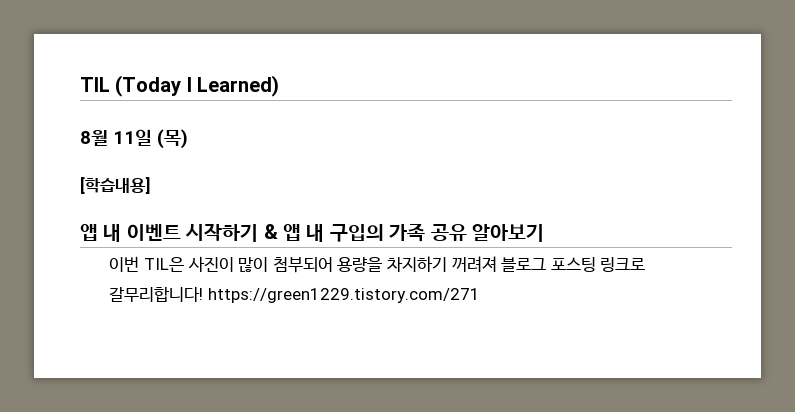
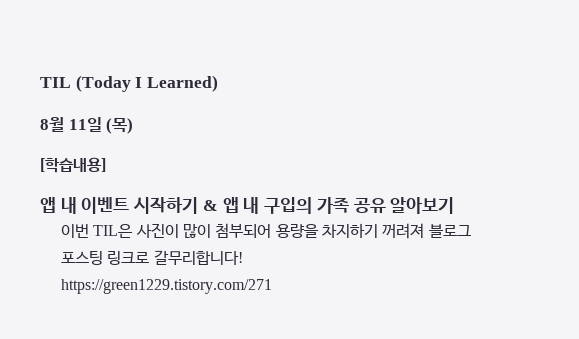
- 이번 TIL은 사진이 많이 첨부되어 용량을 차지하기 꺼려져 블로그 포스팅 링크로 갈무리합니다! https://green1229.tistory.com/271
+ 이번 TIL은 사진이 많이 첨부되어 용량을 차지하기 꺼려져 블로그 포스팅 링크로 갈무리합니다!
+ https://green1229.tistory.com/271

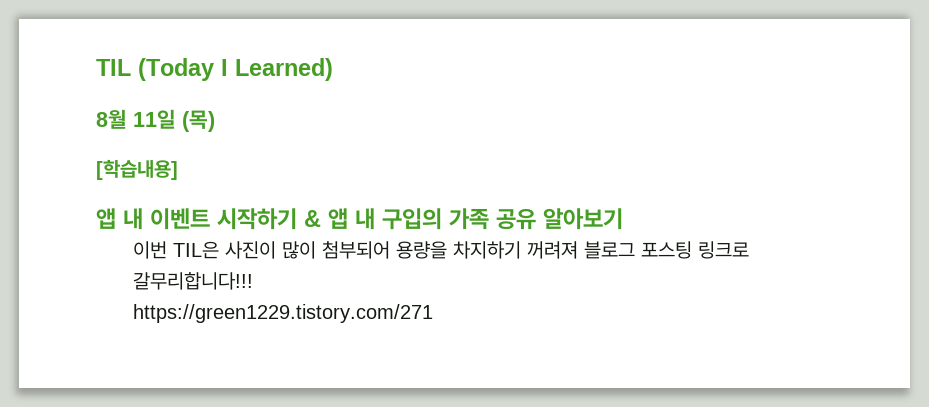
- 이번 TIL은 사진이 많이 첨부되어 용량을 차지하기 꺼려져 블로그 포스팅 링크로 갈무리합니다!
+ 이번 TIL은 사진이 많이 첨부되어 용량을 차지하기 꺼려져 블로그 포스팅 링크로 갈무리합니다!!!

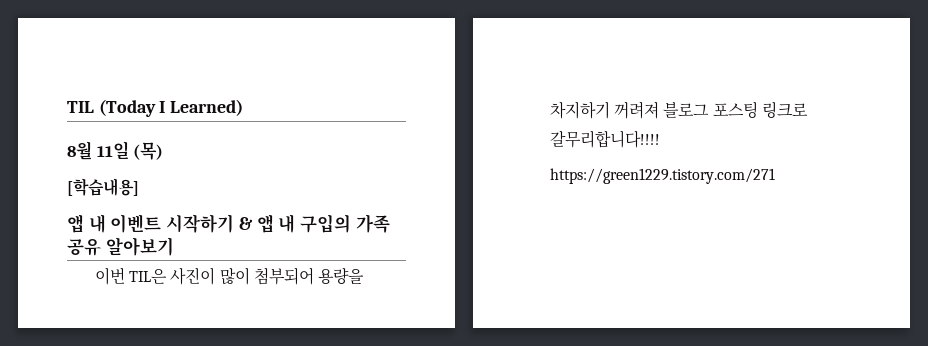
- 이번 TIL은 사진이 많이 첨부되어 용량을 차지하기 꺼려져 블로그 포스팅 링크로 갈무리합니다!!!
+ 이번 TIL은 사진이 많이 첨부되어 용량을 차지하기 꺼려져 블로그 포스팅 링크로 갈무리합니다!!!!

